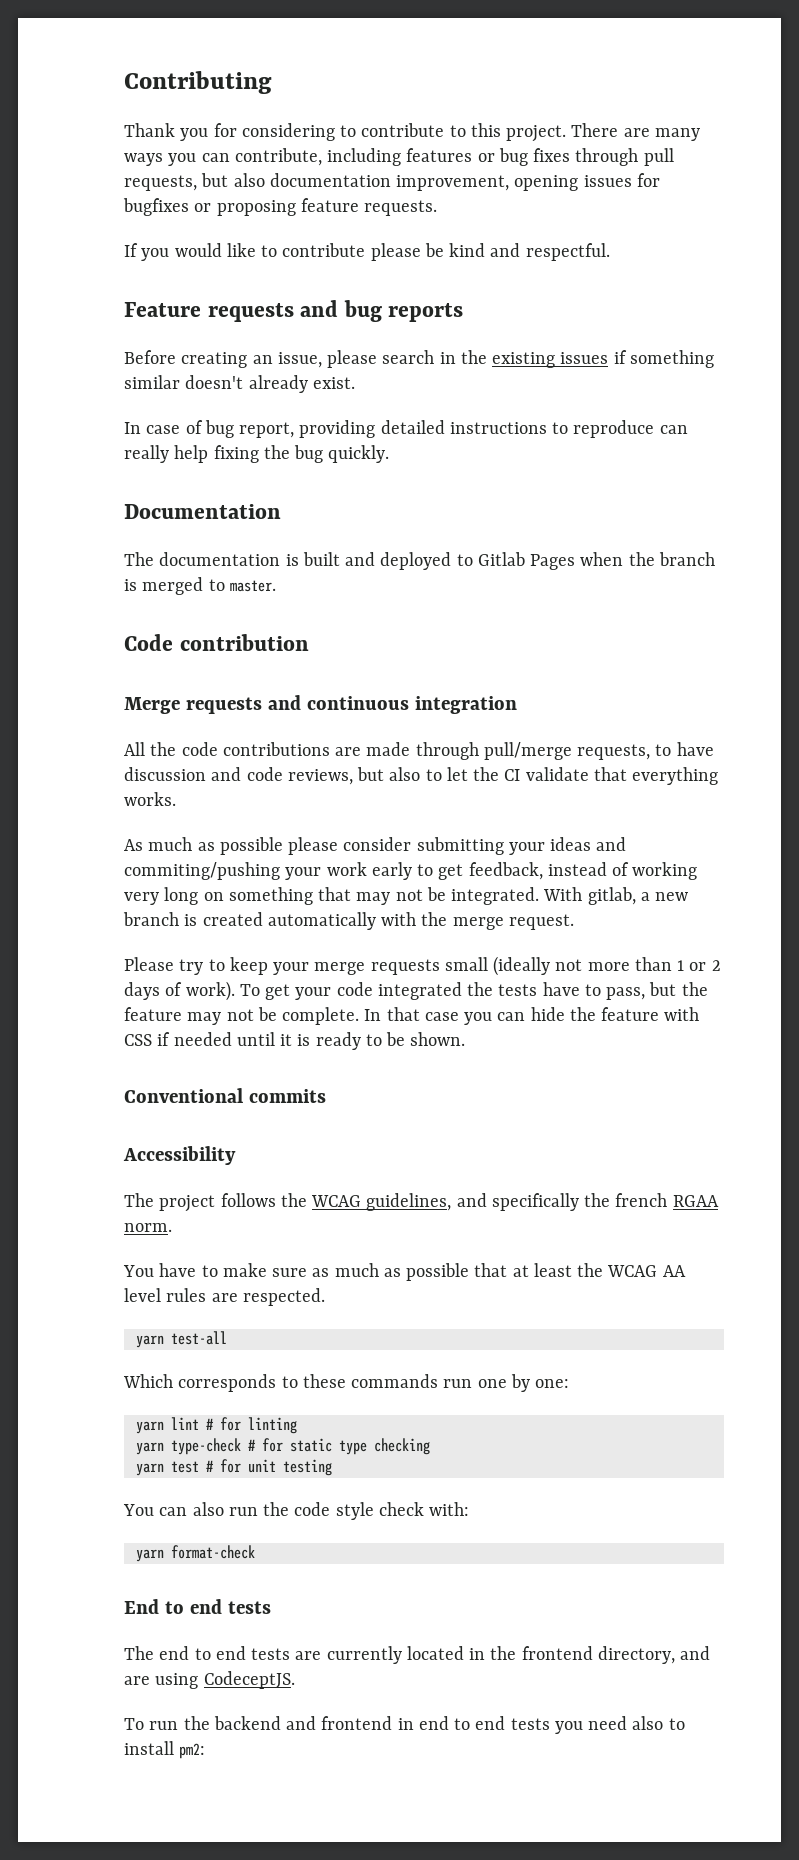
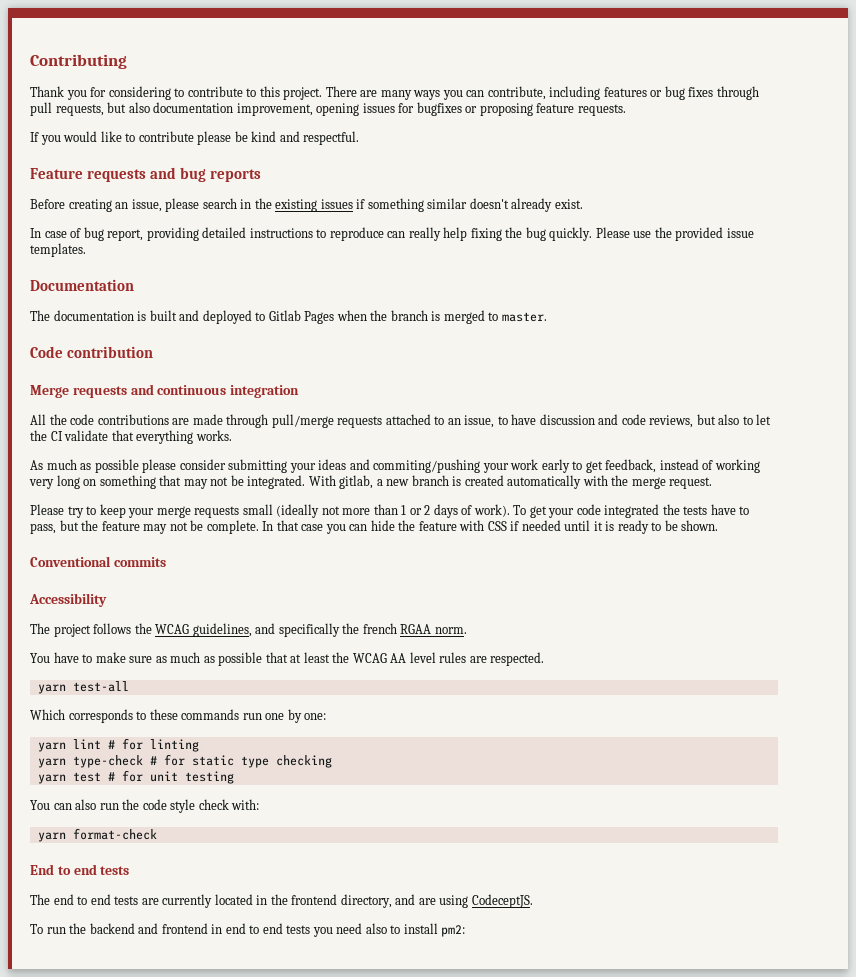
+ Please use the provided issue templates.
- All the code contributions are made through pull/merge requests, to have discussion and code reviews, but also to let the CI validate that everything works.
+ All the code contributions are made through pull/merge requests attached to an issue, to have discussion and code reviews, but also to let the CI validate that everything works.

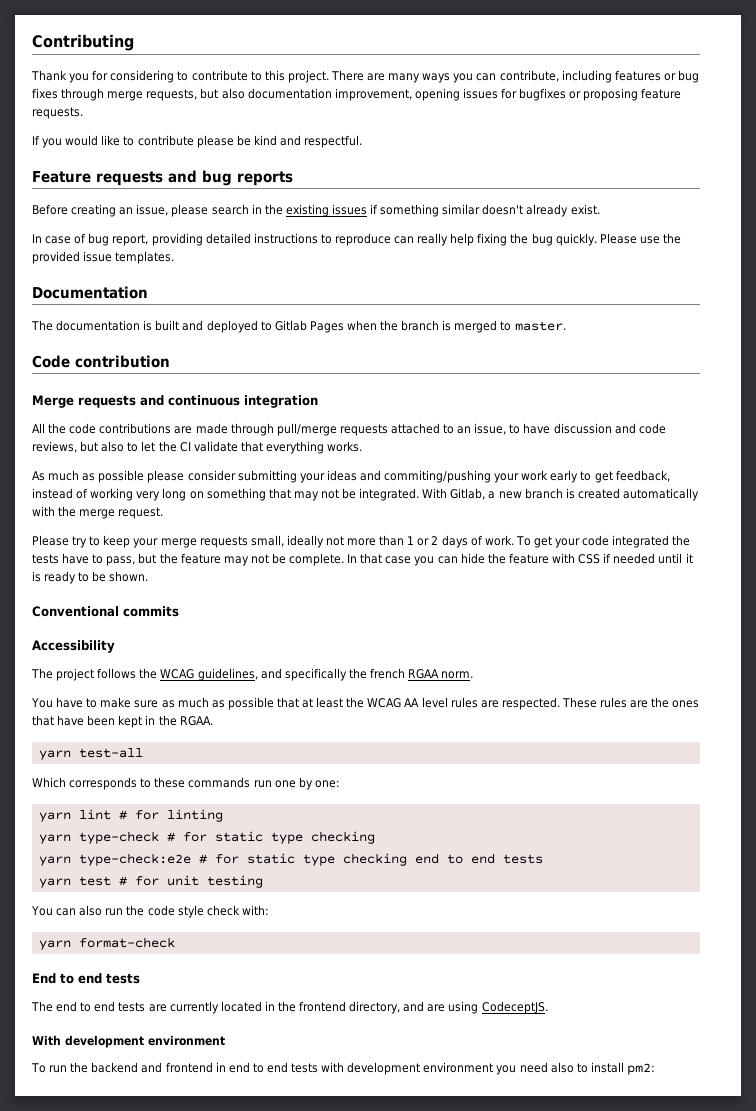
- There are many ways you can contribute, including features or bug fixes through pull requests, but also documentation improvement, opening issues for bugfixes or proposing feature requests.
+ There are many ways you can contribute, including features or bug fixes through merge requests, but also documentation improvement, opening issues for bugfixes or proposing feature requests.
- With gitlab, a new branch is created automatically with the merge request.
+ With Gitlab, a new branch is created automatically with the merge request.
- Please try to keep your merge requests small (ideally not more than 1 or 2 days of work).
+ Please try to keep your merge requests small, ideally not more than 1 or 2 days of work.
+ These rules are the ones that have been kept in the RGAA.
+ yarn type-check:e2e # for static type checking end to end tests
+ With development environment
- To run the backend and frontend in end to end tests you need also to install pm2:
+ To run the backend and frontend in end to end tests with development environment you need also to install pm2:

